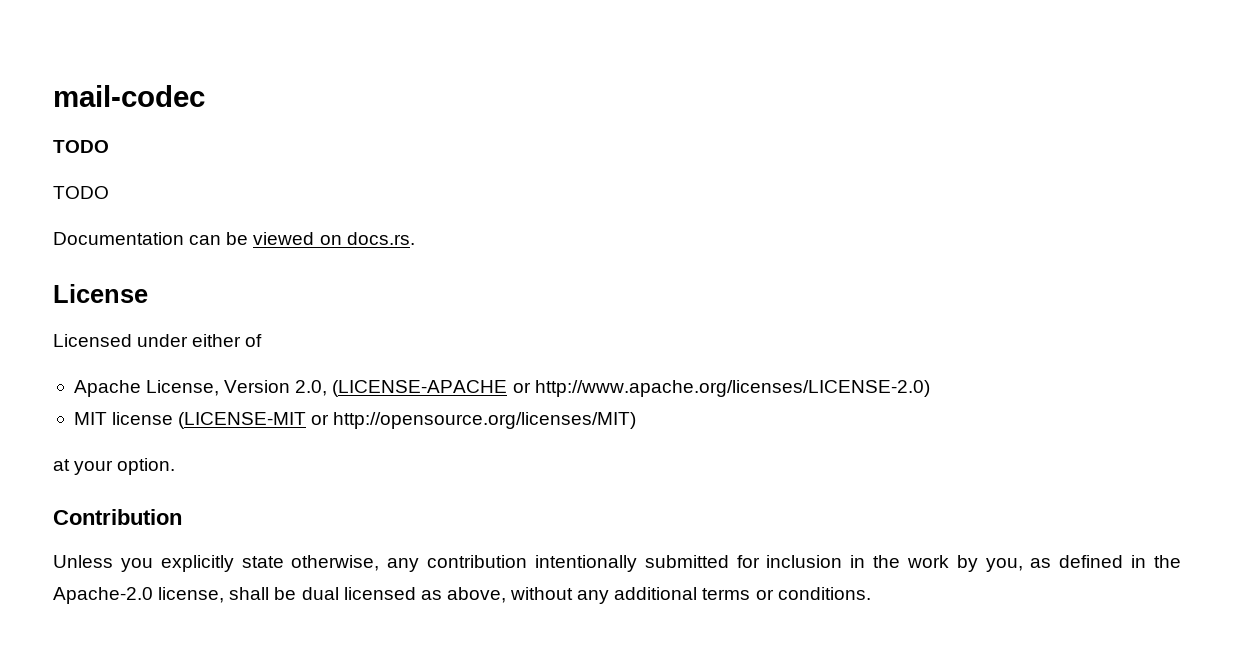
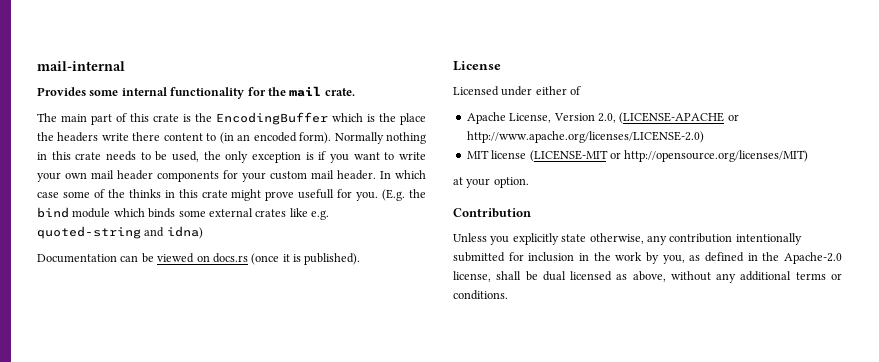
- mail-codec
- TODO
- TODO
+ mail-internal
+ Provides some internal functionality for the mail crate.
+ The main part of this crate is the EncodingBuffer which is the place the headers write there content to (in an encoded form). Normally nothing in this crate needs to be used, the only exception is if you want to write your own mail header components for your custom mail header. In which case some of the thinks in this crate might prove usefull for you. (E.g. the bind module which binds some external crates like e.g. quoted-string and idna)
- Documentation can be viewed on docs.rs.
+ Documentation can be viewed on docs.rs (once it is published).

